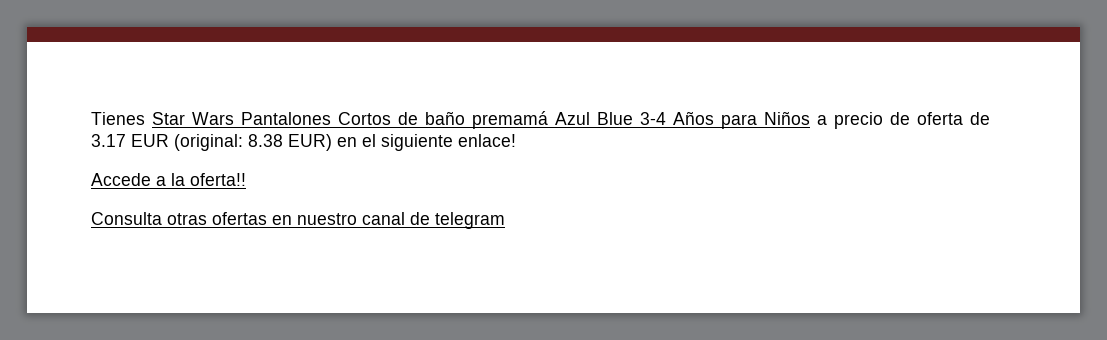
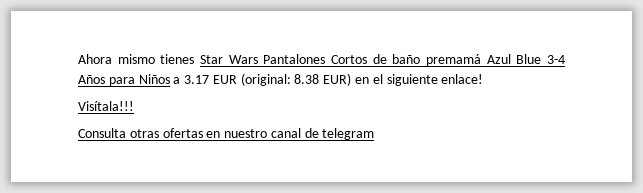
- Tienes Star Wars Pantalones Cortos de baño premamá Azul Blue 3-4 Años para Niños a precio de oferta de 3.17 EUR (original: 8.38 EUR) en el siguiente enlace!
+ Ahora mismo tienes Star Wars Pantalones Cortos de baño premamá Azul Blue 3-4 Años para Niños a 3.17 EUR (original: 8.38 EUR) en el siguiente enlace!
- Accede a la oferta!!
+ Visítala!!!

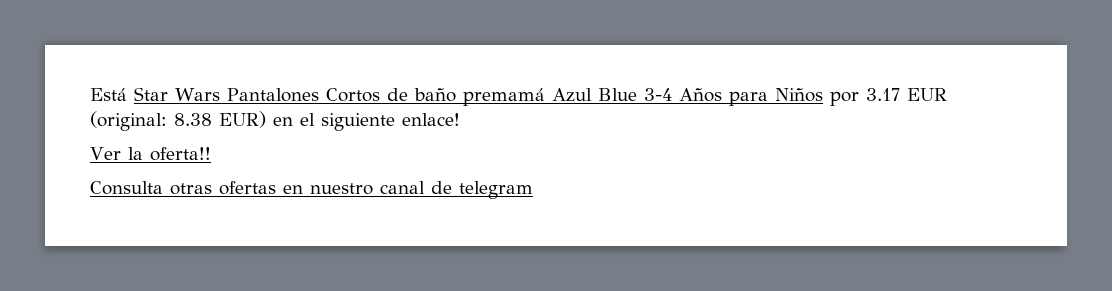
- Ahora mismo tienes Star Wars Pantalones Cortos de baño premamá Azul Blue 3-4 Años para Niños a 3.17 EUR (original: 8.38 EUR) en el siguiente enlace!
+ Está Star Wars Pantalones Cortos de baño premamá Azul Blue 3-4 Años para Niños por 3.17 EUR (original: 8.38 EUR) en el siguiente enlace!
- Visítala!!!
+ Ver la oferta!!

